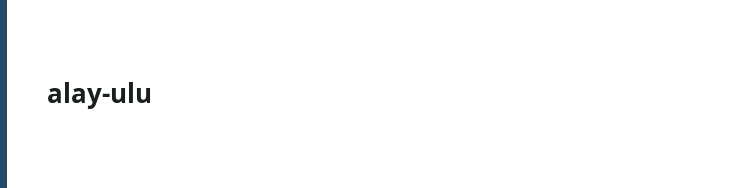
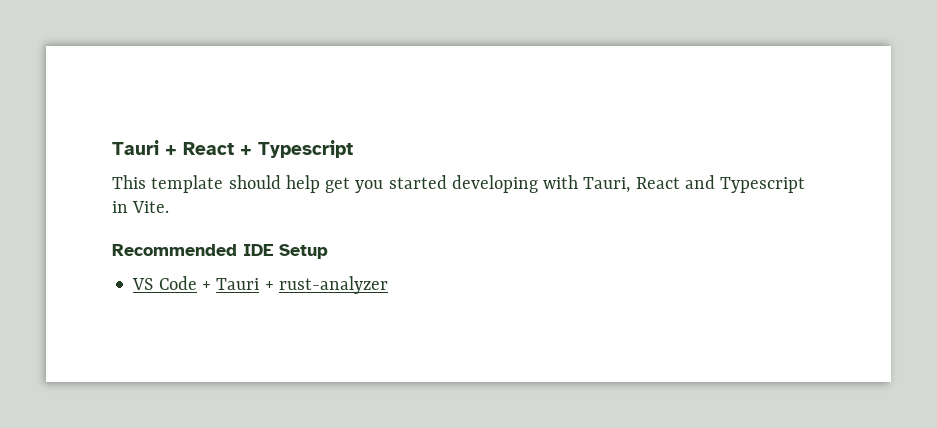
- alay-ulu
+ Tauri + React + Typescript
+ This template should help get you started developing with Tauri, React and Typescript in Vite.
+ Recommended IDE Setup
+ VS Code + Tauri + rust-analyzer

